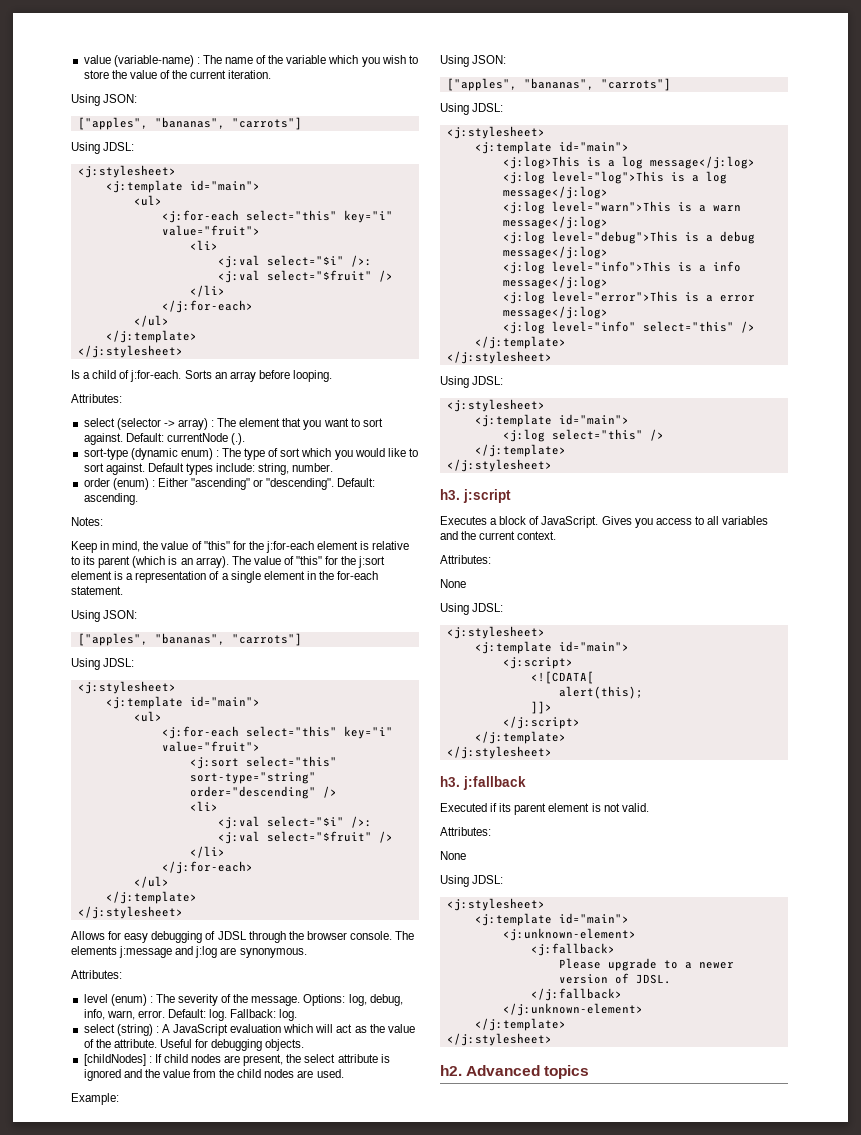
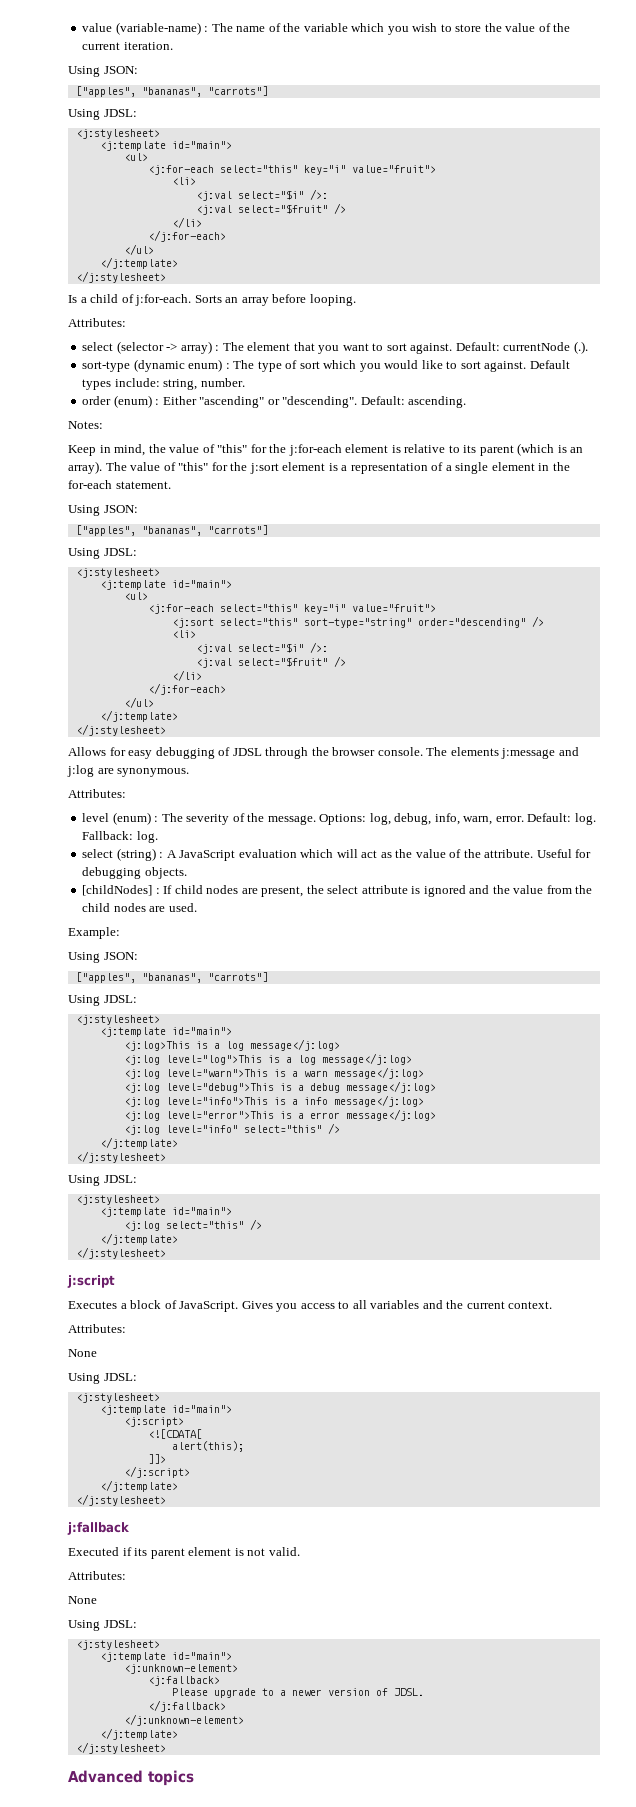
- h3. j:script
+ j:script
- h3. j:fallback
+ j:fallback
- h2.

